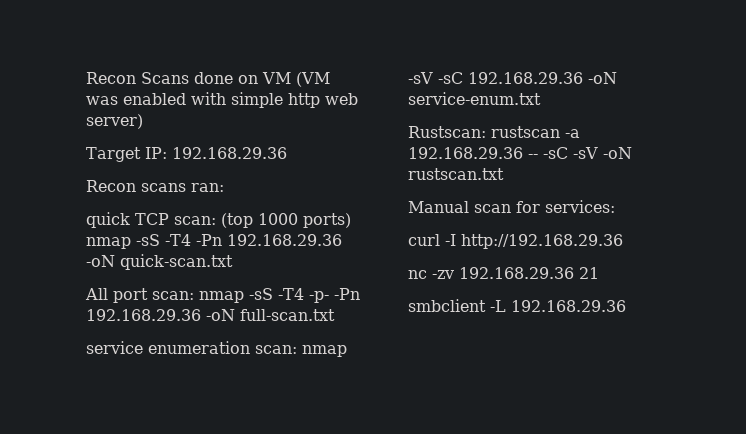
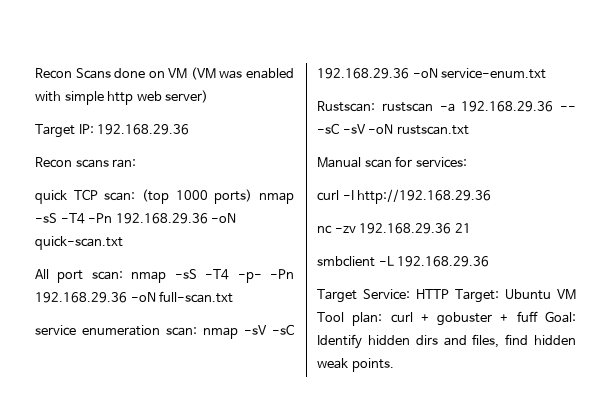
+ Target Service: HTTP Target: Ubuntu VM Tool plan: curl + gobuster + fuff Goal: Identify hidden dirs and files, find hidden weak points.

